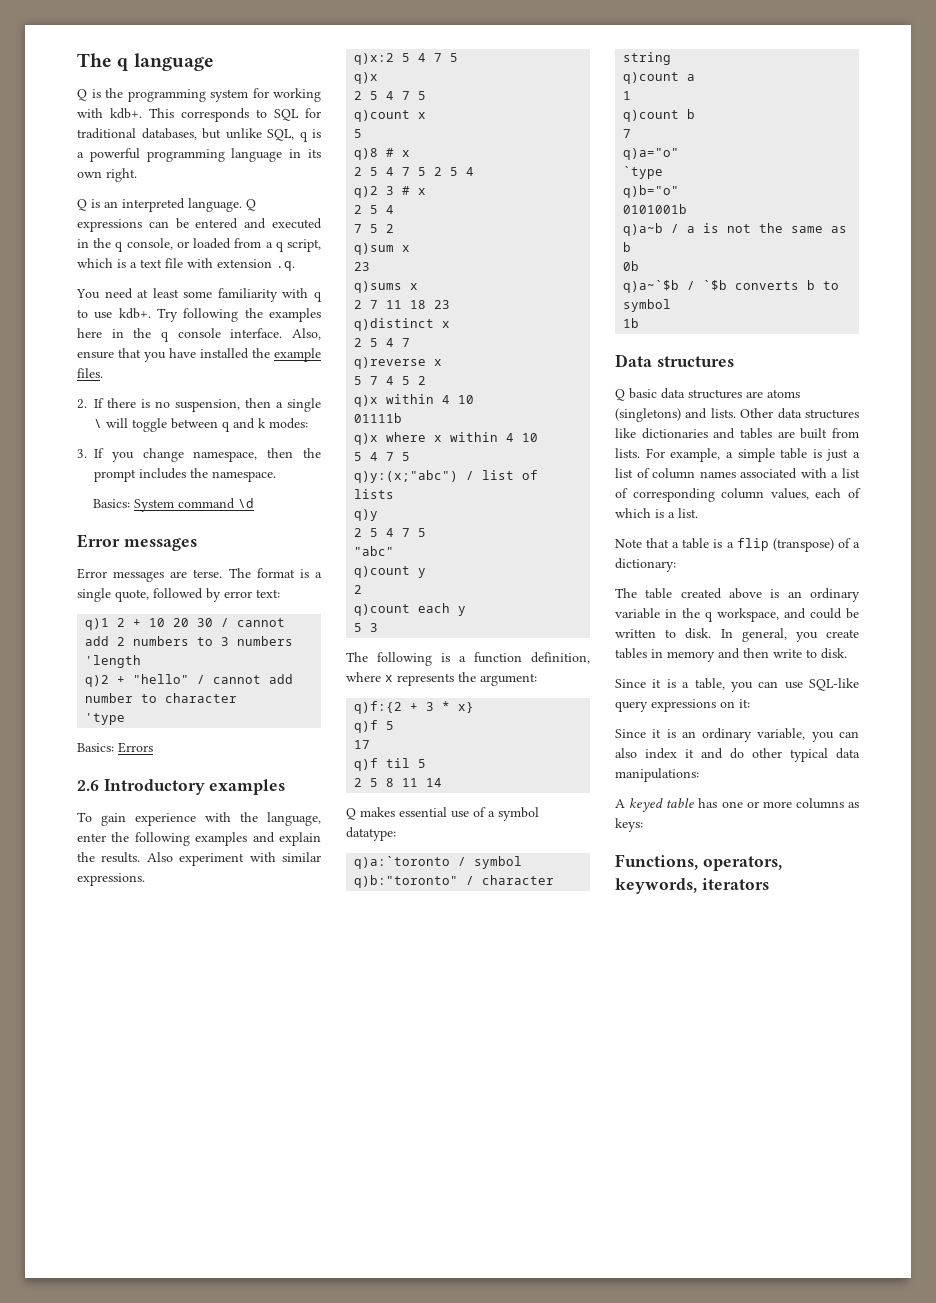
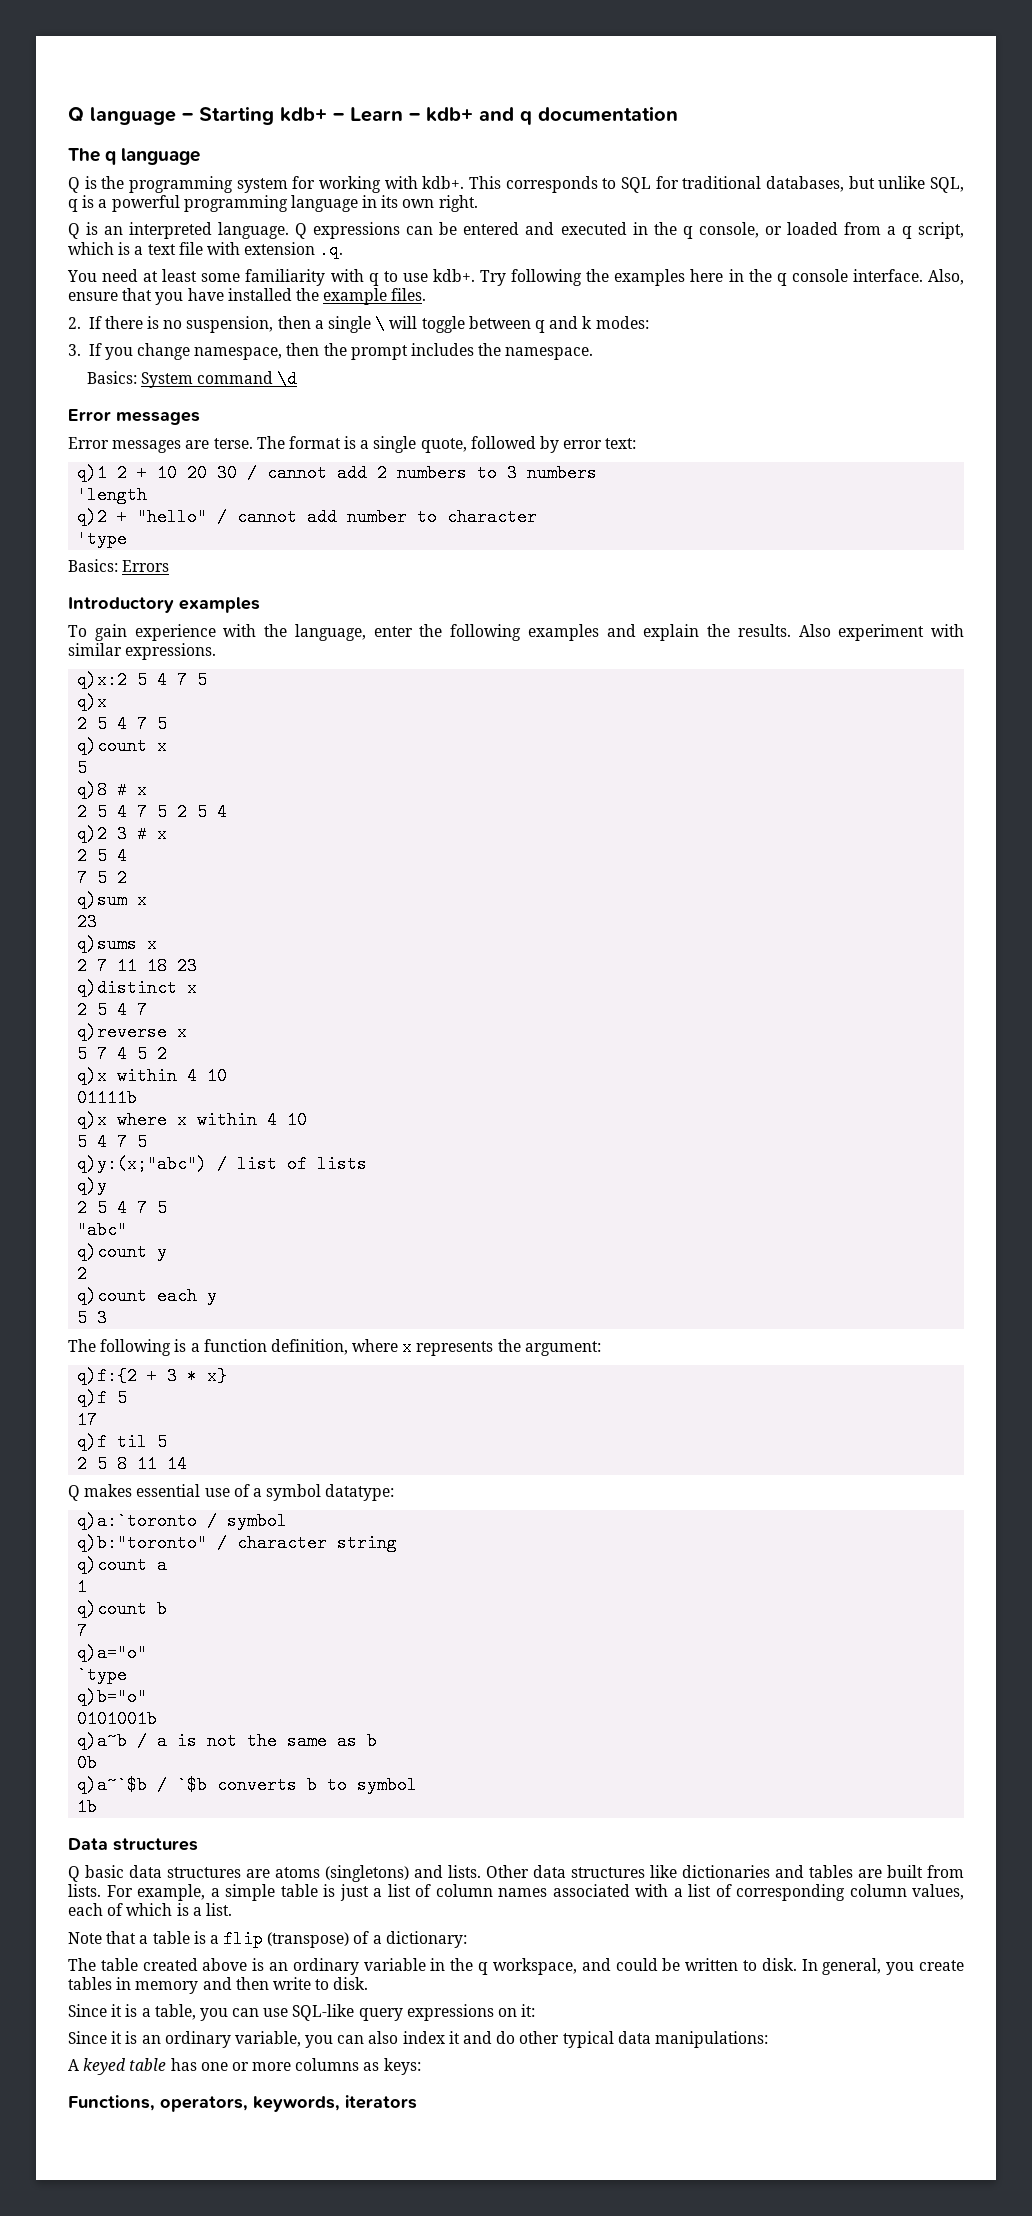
+ Q language – Starting kdb+ – Learn – kdb+ and q documentation
- 2.6 Introductory examples
+ Introductory examples

